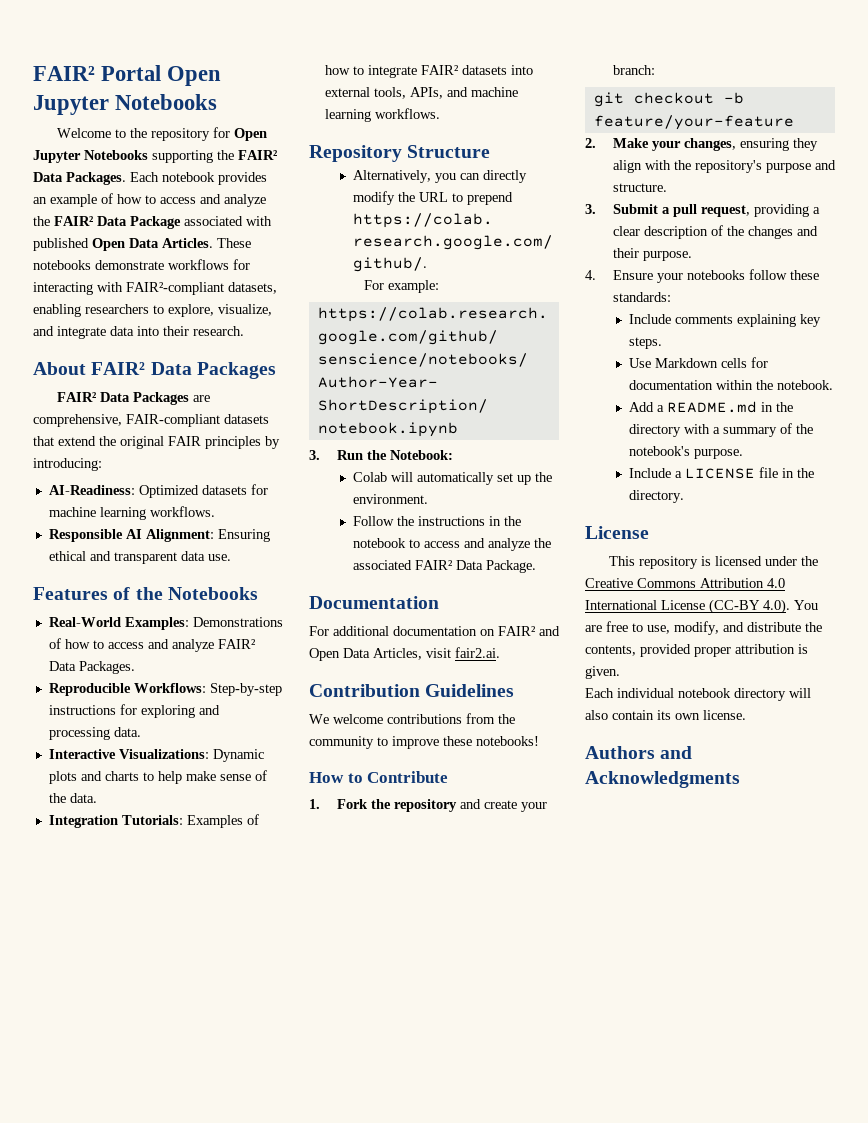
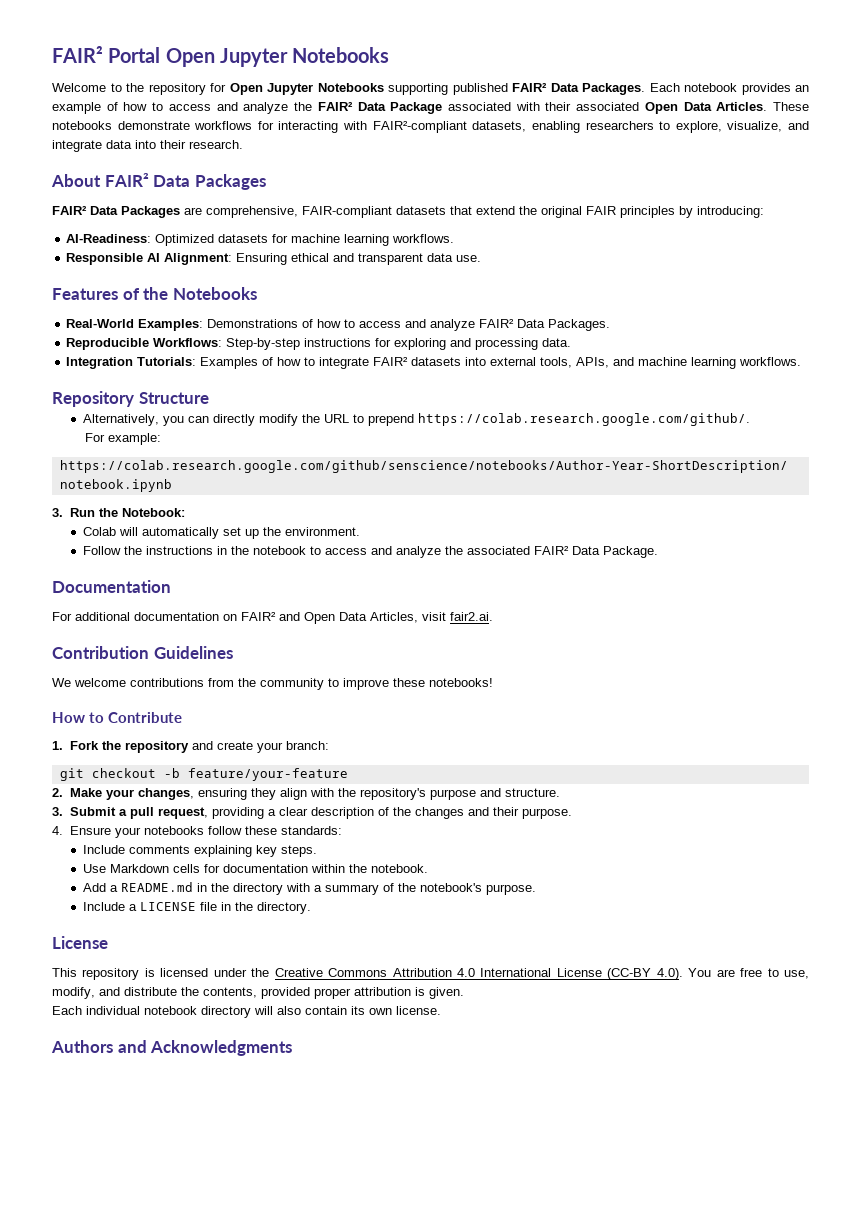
- Welcome to the repository for Open Jupyter Notebooks supporting the FAIR² Data Packages.
+ Welcome to the repository for Open Jupyter Notebooks supporting published FAIR² Data Packages.
- Each notebook provides an example of how to access and analyze the FAIR² Data Package associated with published Open Data Articles.
+ Each notebook provides an example of how to access and analyze the FAIR² Data Package associated with their associated Open Data Articles.
- Interactive Visualizations: Dynamic plots and charts to help make sense of the data.

